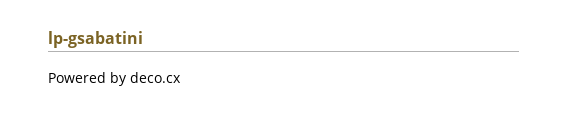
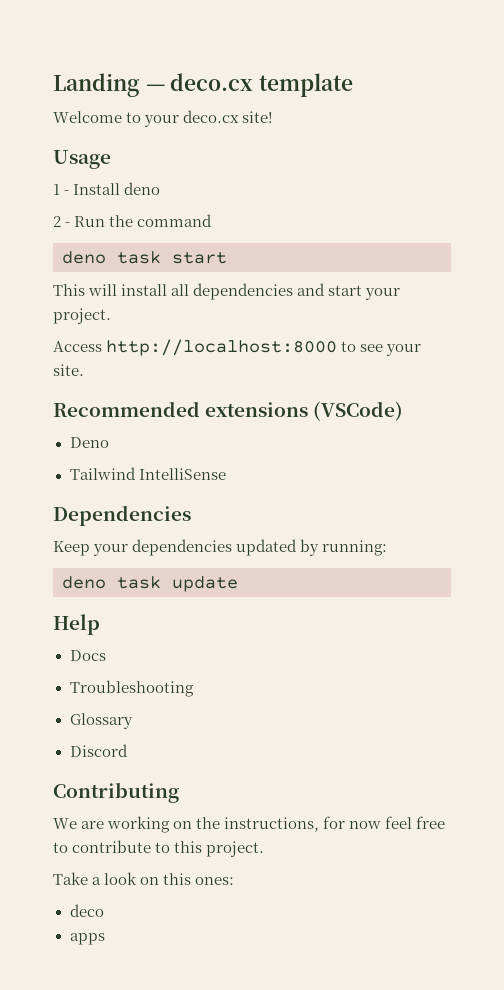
- lp-gsabatini
- Powered by deco.cx
+ Landing — deco.cx template
+ Welcome to your deco.cx site!
+ Usage
+ 1 - Install deno
+ 2 - Run the command
+ deno task start
+ This will install all dependencies and start your project.
+ Access http://localhost:8000 to see your site.
+ Recommended extensions (VSCode)
+ Deno
+ Tailwind IntelliSense
+ Dependencies
+ Keep your dependencies updated by running:
+ deno task update
+ Help
+ Docs
+ Troubleshooting
+ Glossary
+ Discord
+ Contributing
+ We are working on the instructions, for now feel free to contribute to this project.
+ Take a look on this ones:
+ deco
+ apps

